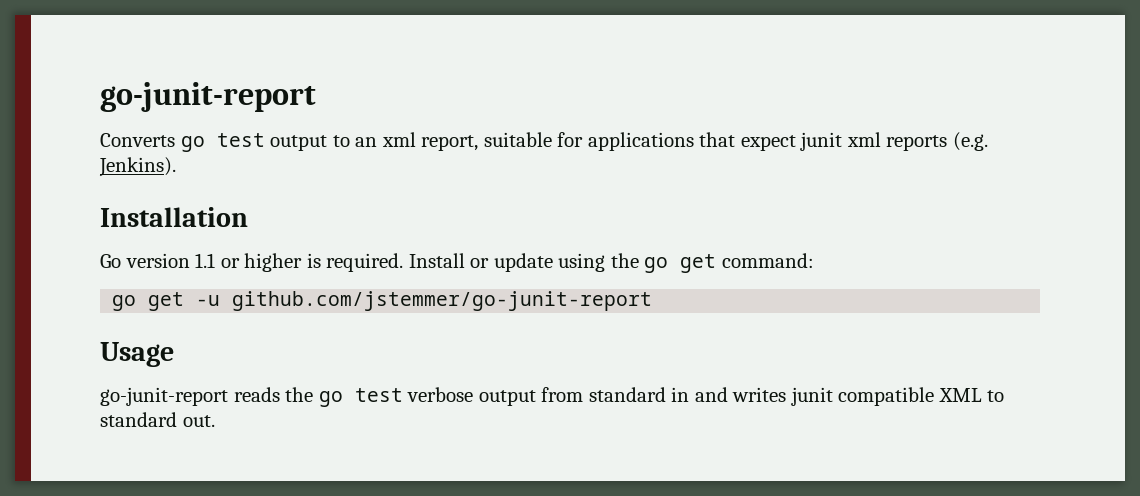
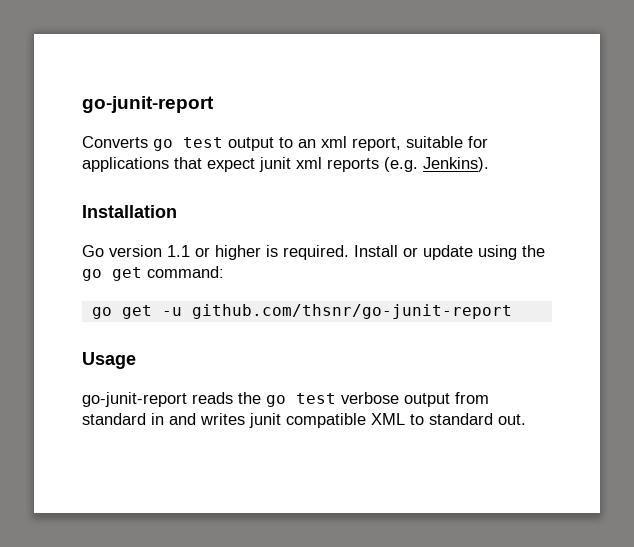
- go get -u github.com/jstemmer/go-junit-report
+ go get -u github.com/thsnr/go-junit-report

